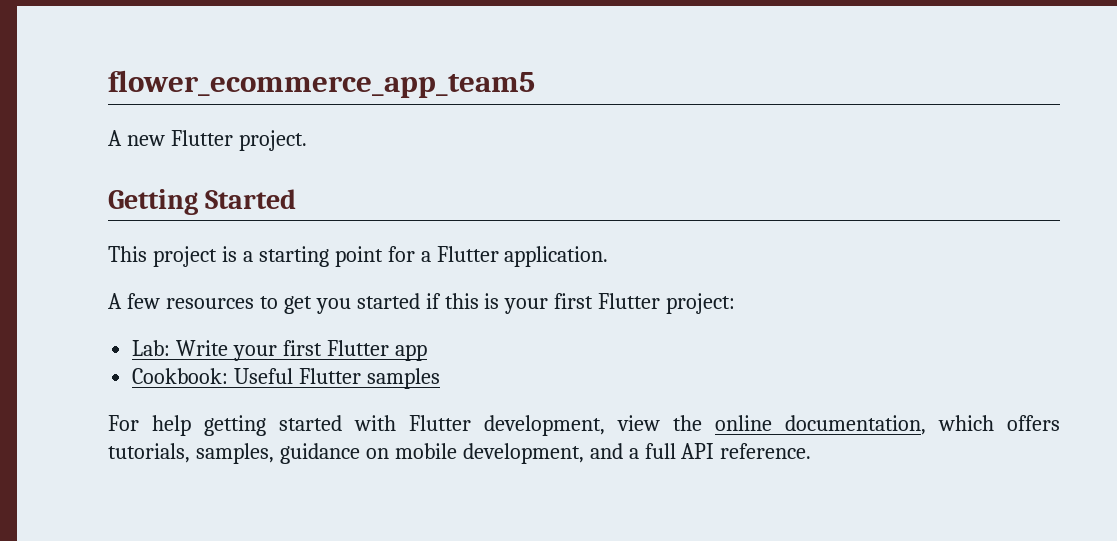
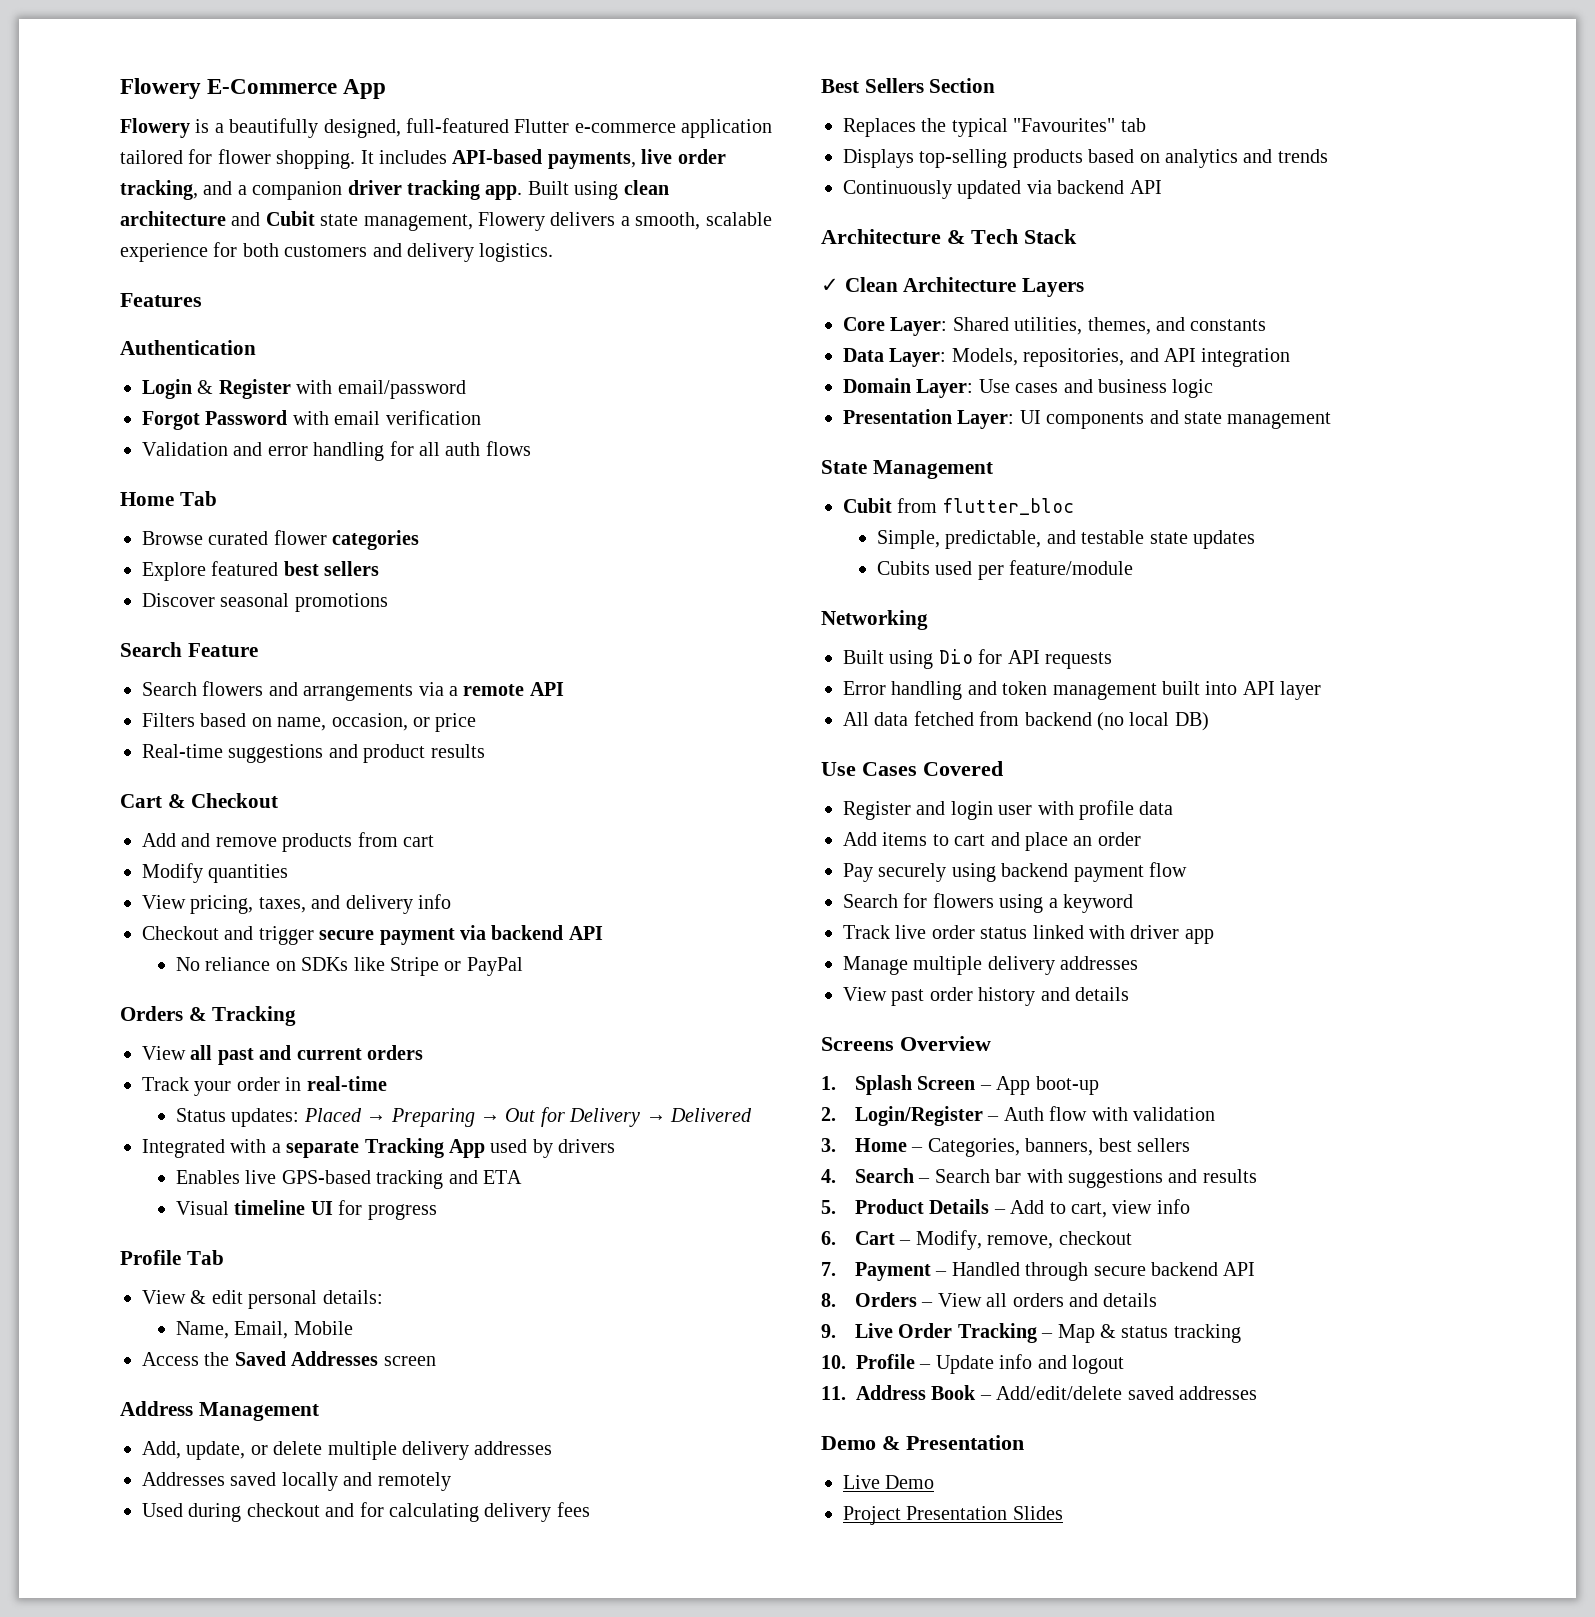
- flower_ecommerce_app_team5
- A new Flutter project.
- Getting Started
- This project is a starting point for a Flutter application.
- A few resources to get you started if this is your first Flutter project:
- Lab: Write your first Flutter app
- Cookbook: Useful Flutter samples
- For help getting started with Flutter development, view the online documentation, which offers tutorials, samples, guidance on mobile development, and a full API reference.
+ Flowery E-Commerce App
+ Flowery is a beautifully designed, full-featured Flutter e-commerce application tailored for flower shopping. It includes API-based payments, live order tracking, and a companion driver tracking app. Built using clean architecture and Cubit state management, Flowery delivers a smooth, scalable experience for both customers and delivery logistics.
+ Features
+ Authentication
+ Login & Register with email/password
+ Forgot Password with email verification
+ Validation and error handling for all auth flows
+ Home Tab
+ Browse curated flower categories
+ Explore featured best sellers
+ Discover seasonal promotions
+ Search Feature
+ Search flowers and arrangements via a remote API
+ Filters based on name, occasion, or price
+ Real-time suggestions and product results
+ Cart & Checkout
+ Add and remove products from cart
+ Modify quantities
+ View pricing, taxes, and delivery info
+ Checkout and trigger secure payment via backend API
+ No reliance on SDKs like Stripe or PayPal
+ Orders & Tracking
+ View all past and current orders
+ Track your order in real-time
+ Status updates: Placed → Preparing → Out for Delivery → Delivered
+ Integrated with a separate Tracking App used by drivers
+ Enables live GPS-based tracking and ETA
+ Visual timeline UI for progress
+ Profile Tab
+ View & edit personal details:
+ Name, Email, Mobile
+ Access the Saved Addresses screen
+ Address Management
+ Add, update, or delete multiple delivery addresses
+ Addresses saved locally and remotely
+ Used during checkout and for calculating delivery fees
+ Best Sellers Section
+ Replaces the typical "Favourites" tab
+ Displays top-selling products based on analytics and trends
+ Continuously updated via backend API
+ Architecture & Tech Stack
+ ✓ Clean Architecture Layers
+ Core Layer: Shared utilities, themes, and constants
+ Data Layer: Models, repositories, and API integration
+ Domain Layer: Use cases and business logic
+ Presentation Layer: UI components and state management
+ State Management
+ Cubit from flutter_bloc
+ Simple, predictable, and testable state updates
+ Cubits used per feature/module
+ Networking
+ Built using Dio for API requests
+ Error handling and token management built into API layer
+ All data fetched from backend (no local DB)
+ Use Cases Covered
+ Register and login user with profile data
+ Add items to cart and place an order
+ Pay securely using backend payment flow
+ Search for flowers using a keyword
+ Track live order status linked with driver app
+ Manage multiple delivery addresses
+ View past order history and details
+ Screens Overview
+ 1. Splash Screen – App boot-up
+ 2. Login/Register – Auth flow with validation
+ 3. Home – Categories, banners, best sellers
+ 4. Search – Search bar with suggestions and results
+ 5. Product Details – Add to cart, view info
+ 6. Cart – Modify, remove, checkout
+ 7. Payment – Handled through secure backend API
+ 8. Orders – View all orders and details
+ 9. Live Order Tracking – Map & status tracking
+ 10. Profile – Update info and logout
+ 11. Address Book – Add/edit/delete saved addresses
+ Demo & Presentation
+ Live Demo
+ Project Presentation Slides

